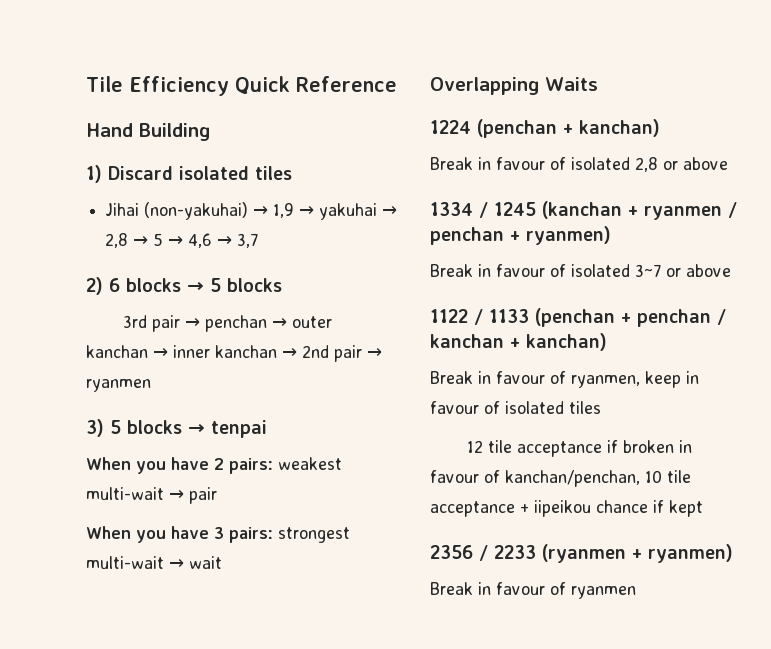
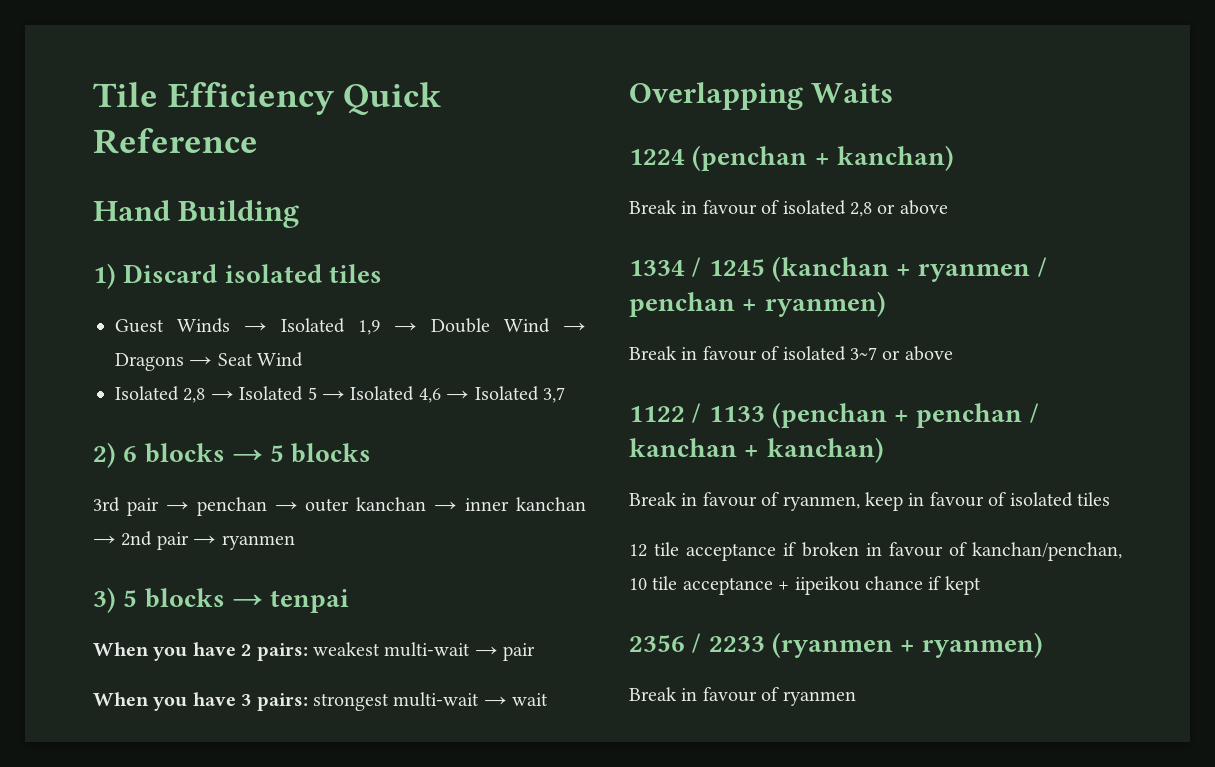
- Jihai (non-yakuhai) → 1,9 → yakuhai → 2,8 → 5 → 4,6 → 3,7
+ Guest Winds → Isolated 1,9 → Double Wind → Dragons → Seat Wind
+ Isolated 2,8 → Isolated 5 → Isolated 4,6 → Isolated 3,7

